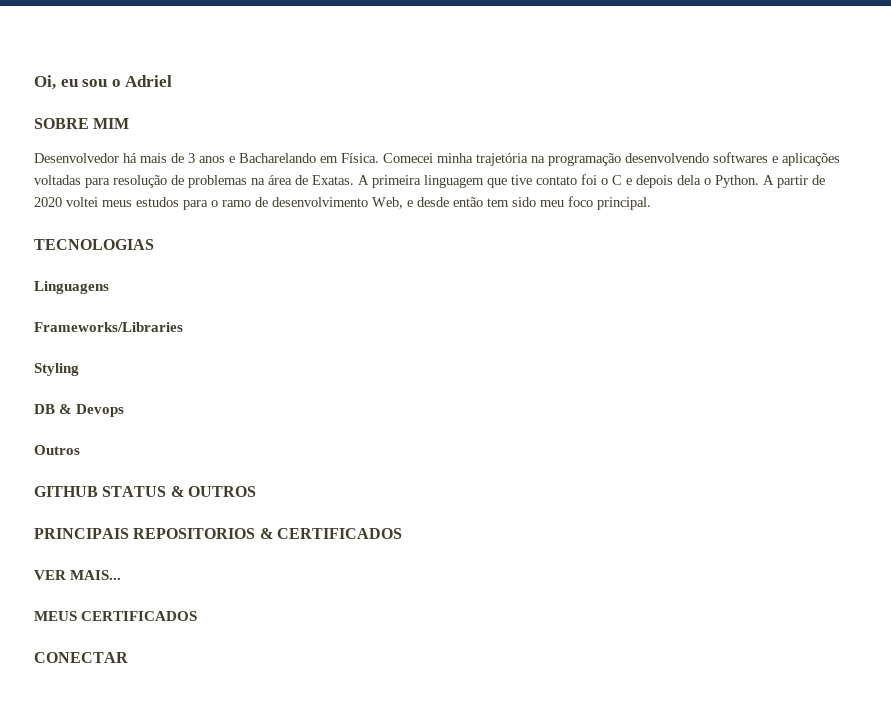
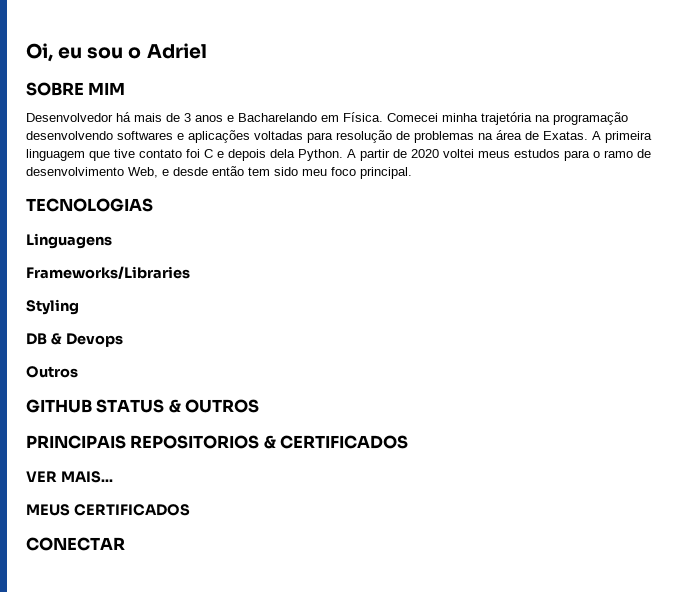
- A primeira linguagem que tive contato foi o C e depois dela o Python.
+ A primeira linguagem que tive contato foi C e depois dela Python.

